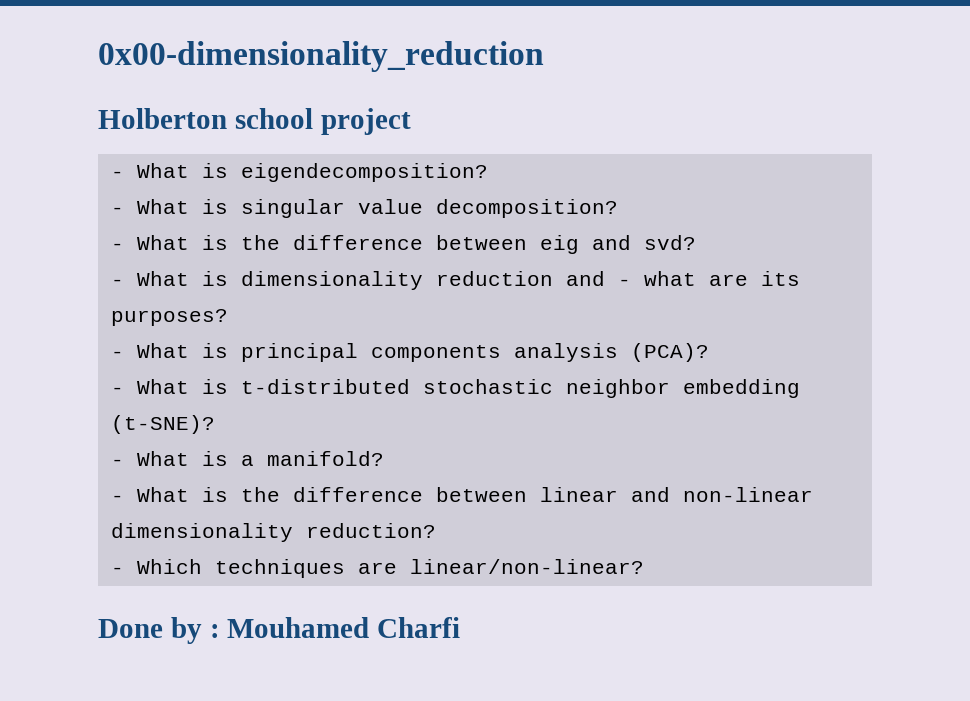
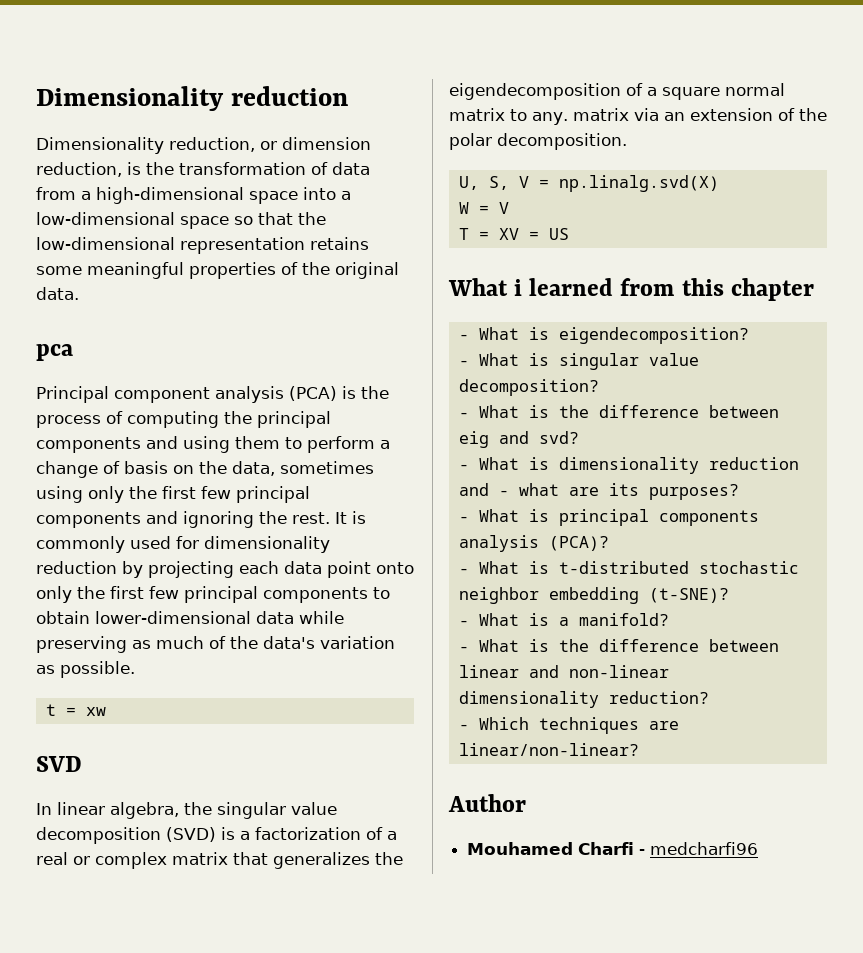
- 0x00-dimensionality_reduction
- Holberton school project
+ Dimensionality reduction
+ Dimensionality reduction, or dimension reduction, is the transformation of data from a high-dimensional space into a low-dimensional space so that the low-dimensional representation retains some meaningful properties of the original data.
+ pca
+ Principal component analysis (PCA) is the process of computing the principal components and using them to perform a change of basis on the data, sometimes using only the first few principal components and ignoring the rest. It is commonly used for dimensionality reduction by projecting each data point onto only the first few principal components to obtain lower-dimensional data while preserving as much of the data's variation as possible.
+ t = xw
+ SVD
+ In linear algebra, the singular value decomposition (SVD) is a factorization of a real or complex matrix that generalizes the eigendecomposition of a square normal matrix to any. matrix via an extension of the polar decomposition.
+ U, S, V = np.linalg.svd(X)
+ W = V
+ T = XV = US
+ What i learned from this chapter
- Done by : Mouhamed Charfi
+ Author
+ Mouhamed Charfi - medcharfi96

